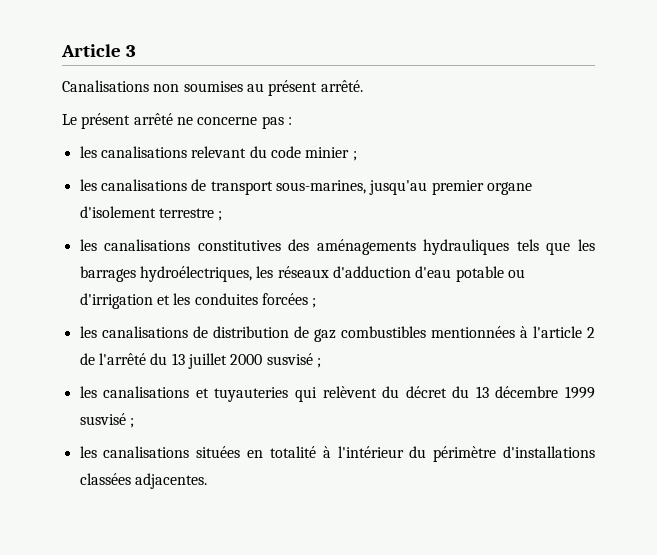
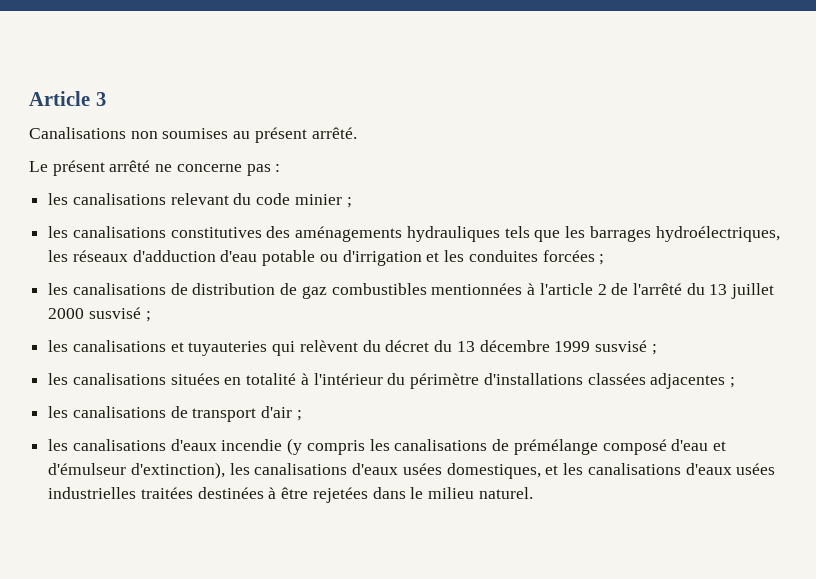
- les canalisations de transport sous-marines, jusqu'au premier organe d'isolement terrestre ;
- les canalisations situées en totalité à l'intérieur du périmètre d'installations classées adjacentes.
+ les canalisations situées en totalité à l'intérieur du périmètre d'installations classées adjacentes ;
+ les canalisations de transport d'air ;
+ les canalisations d'eaux incendie (y compris les canalisations de prémélange composé d'eau et d'émulseur d'extinction), les canalisations d'eaux usées domestiques, et les canalisations d'eaux usées industrielles traitées destinées à être rejetées dans le milieu naturel.

